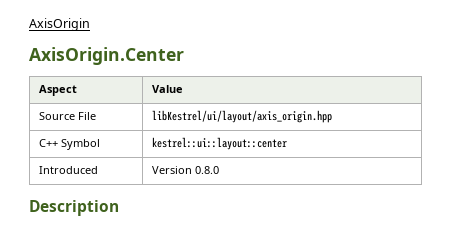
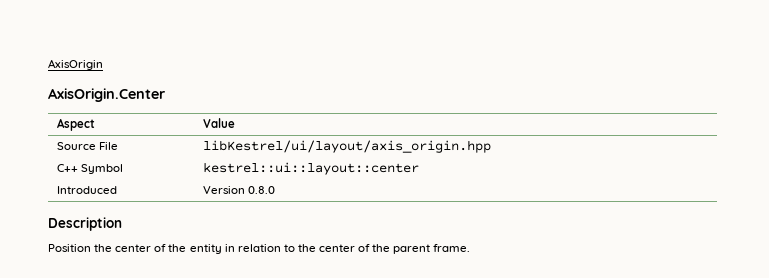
+ Position the center of the entity in relation to the center of the parent frame.

